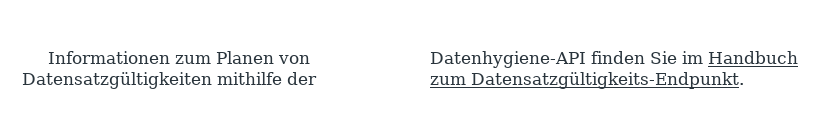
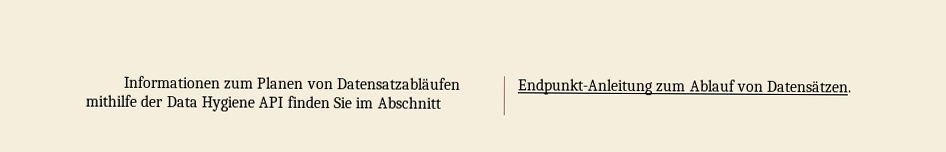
- Informationen zum Planen von Datensatzgültigkeiten mithilfe der Datenhygiene-API finden Sie im Handbuch zum Datensatzgültigkeits-Endpunkt.
+ Informationen zum Planen von Datensatzabläufen mithilfe der Data Hygiene API finden Sie im Abschnitt Endpunkt-Anleitung zum Ablauf von Datensätzen.

